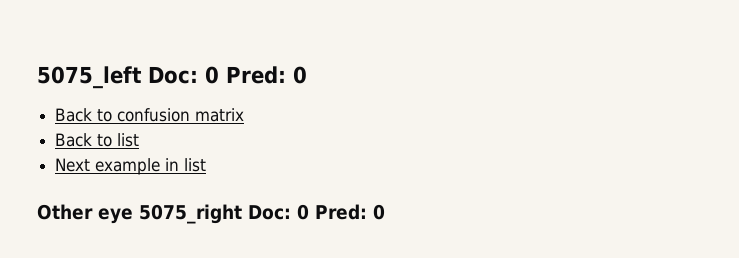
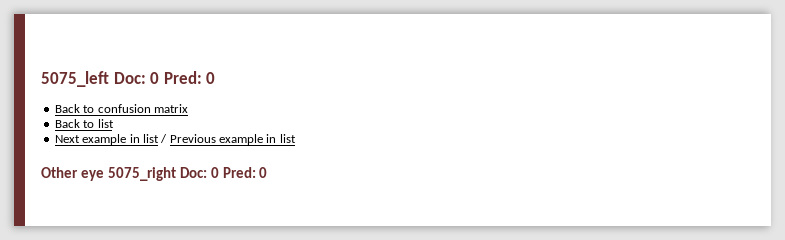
- Next example in list
+ Next example in list / Previous example in list

